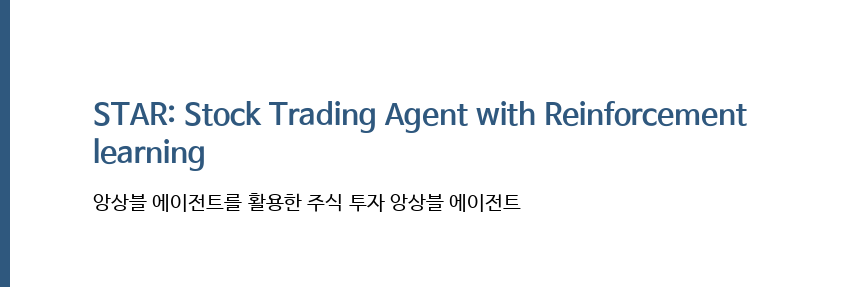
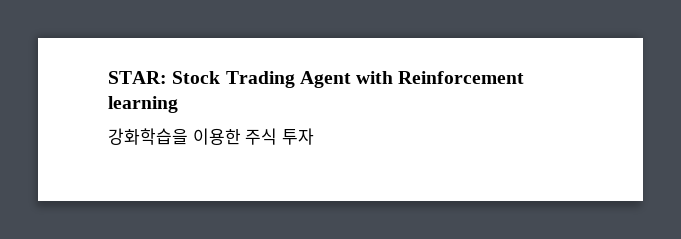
- 앙상블 에이전트를 활용한 주식 투자 앙상블 에이전트
+ 강화학습을 이용한 주식 투자

